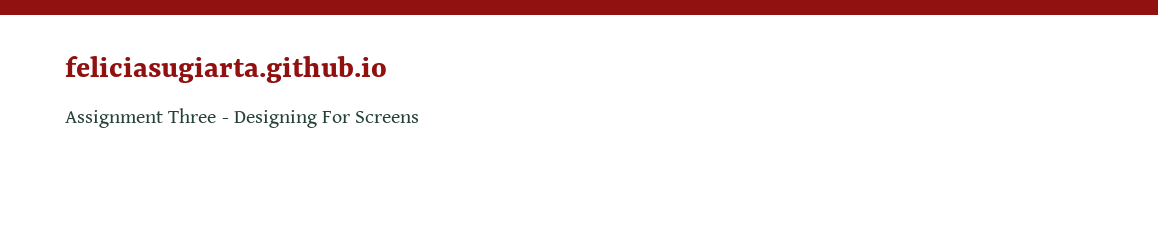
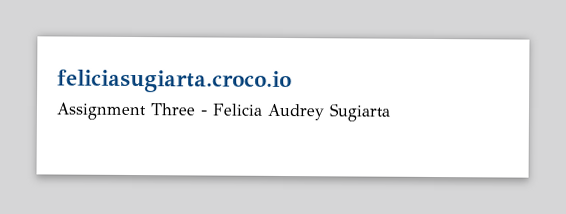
- feliciasugiarta.github.io
+ feliciasugiarta.croco.io
- Assignment Three - Designing For Screens
+ Assignment Three - Felicia Audrey Sugiarta

